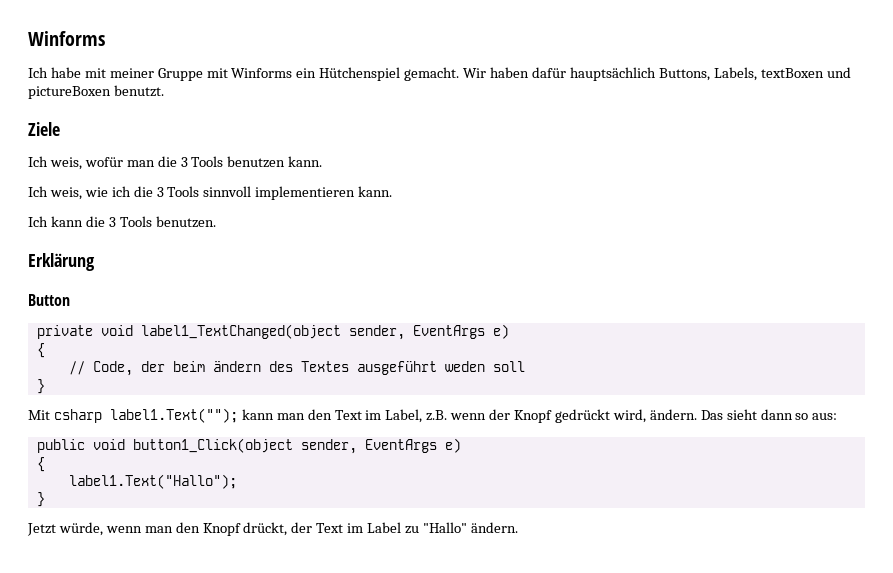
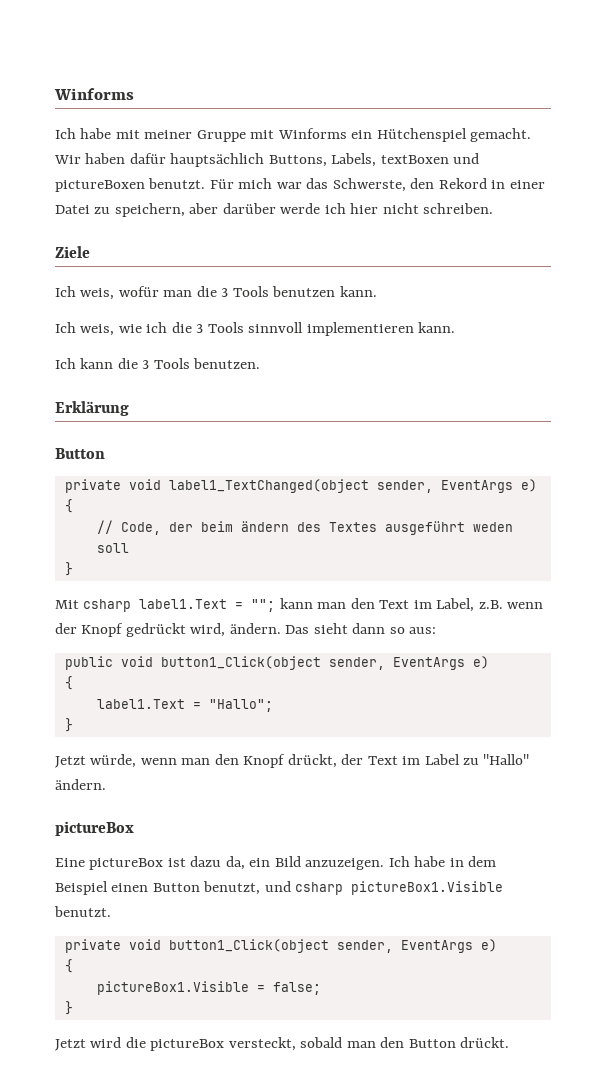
+ Für mich war das Schwerste, den Rekord in einer Datei zu speichern, aber darüber werde ich hier nicht schreiben.
- Mit csharp label1.Text(""); kann man den Text im Label, z.B. wenn der Knopf gedrückt wird, ändern.
+ Mit csharp label1.Text = ""; kann man den Text im Label, z.B. wenn der Knopf gedrückt wird, ändern.
- label1.Text("Hallo");
+ label1.Text = "Hallo";
  Jetzt würde, wenn man den Knopf drückt, der Text im Label zu "Hallo" ändern.
+ pictureBox
+ Eine pictureBox ist dazu da, ein Bild anzuzeigen. Ich habe in dem Beispiel einen Button benutzt, und csharp pictureBox1.Visible benutzt.
+ private void button1_Click(object sender, EventArgs e)
+ {
+ pictureBox1.Visible = false;
+ }
+ Jetzt wird die pictureBox versteckt, sobald man den Button drückt.

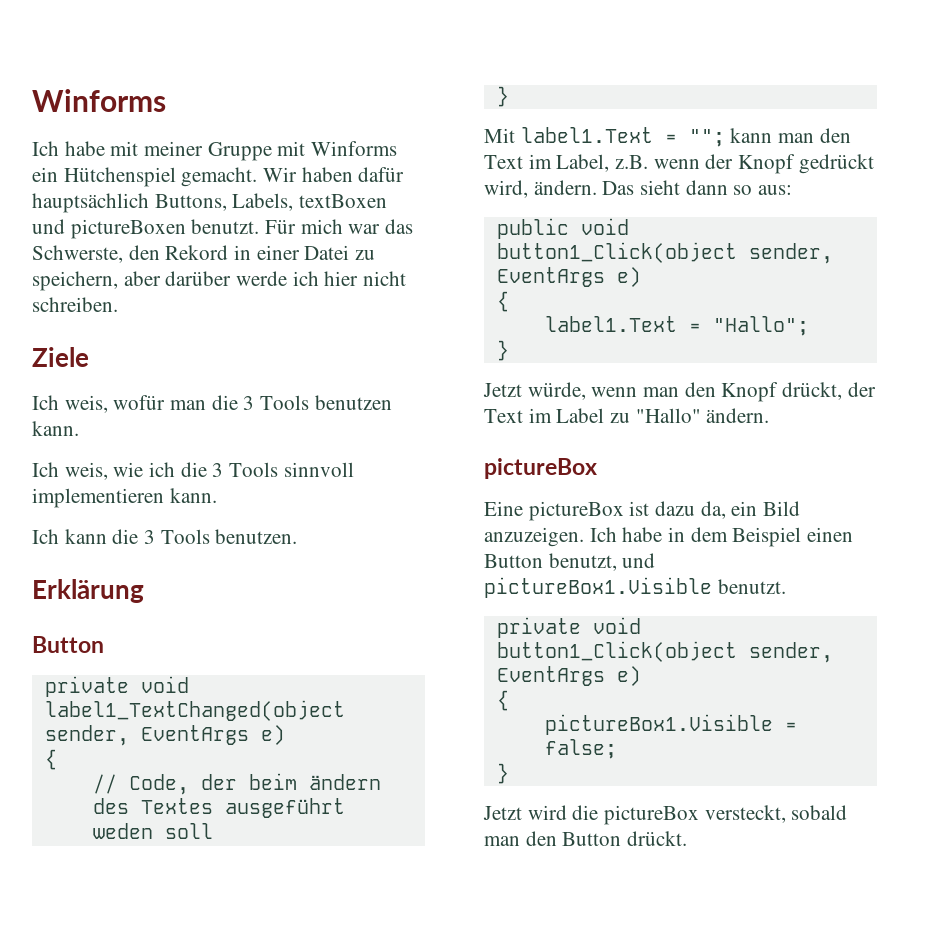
- Mit csharp label1.Text = ""; kann man den Text im Label, z.B. wenn der Knopf gedrückt wird, ändern.
+ Mit label1.Text = ""; kann man den Text im Label, z.B. wenn der Knopf gedrückt wird, ändern.
- Ich habe in dem Beispiel einen Button benutzt, und csharp pictureBox1.Visible benutzt.
+ Ich habe in dem Beispiel einen Button benutzt, und pictureBox1.Visible benutzt.

